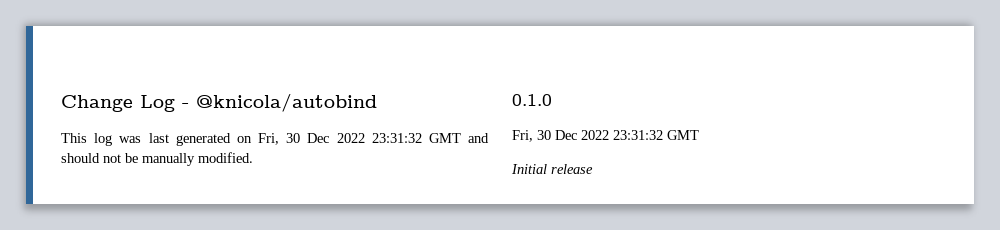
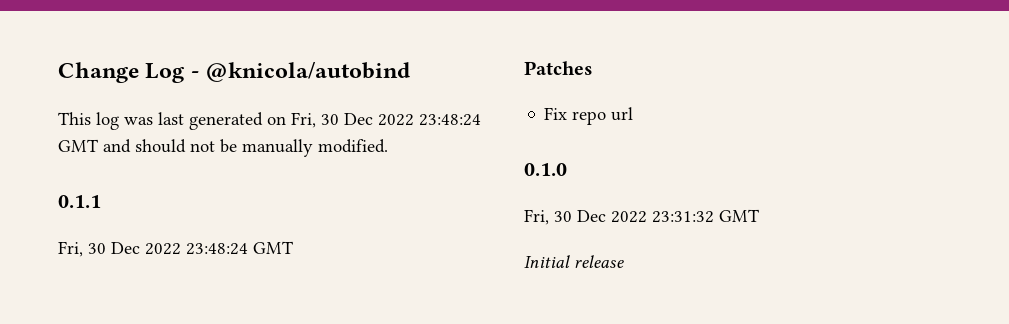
- This log was last generated on Fri, 30 Dec 2022 23:31:32 GMT and should not be manually modified.
+ This log was last generated on Fri, 30 Dec 2022 23:48:24 GMT and should not be manually modified.
+ 0.1.1
+ Fri, 30 Dec 2022 23:48:24 GMT
+ Patches
+ Fix repo url

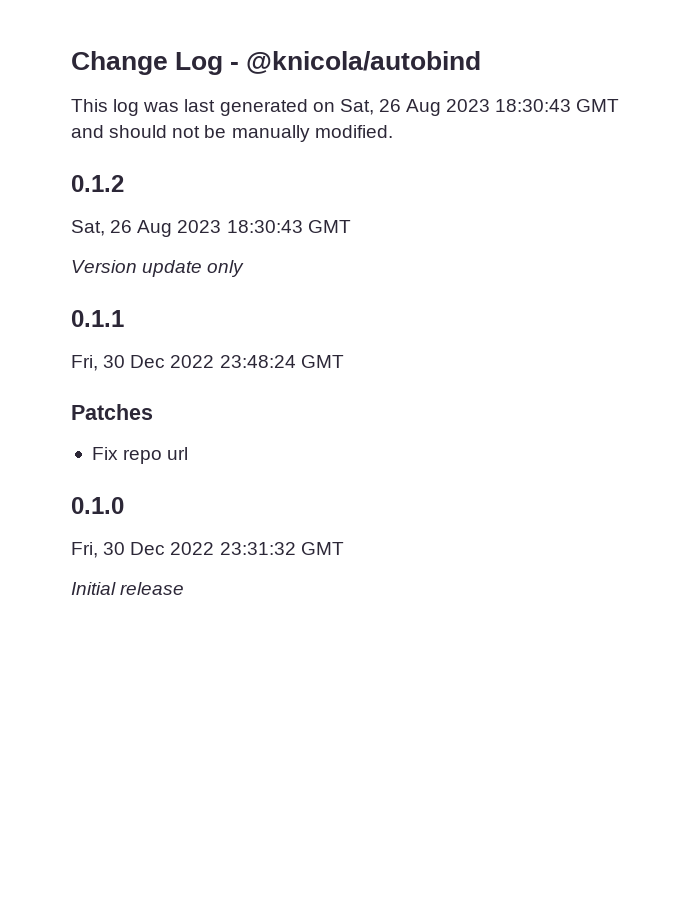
- This log was last generated on Fri, 30 Dec 2022 23:48:24 GMT and should not be manually modified.
+ This log was last generated on Sat, 26 Aug 2023 18:30:43 GMT and should not be manually modified.
+ 0.1.2
+ Sat, 26 Aug 2023 18:30:43 GMT
+ Version update only

